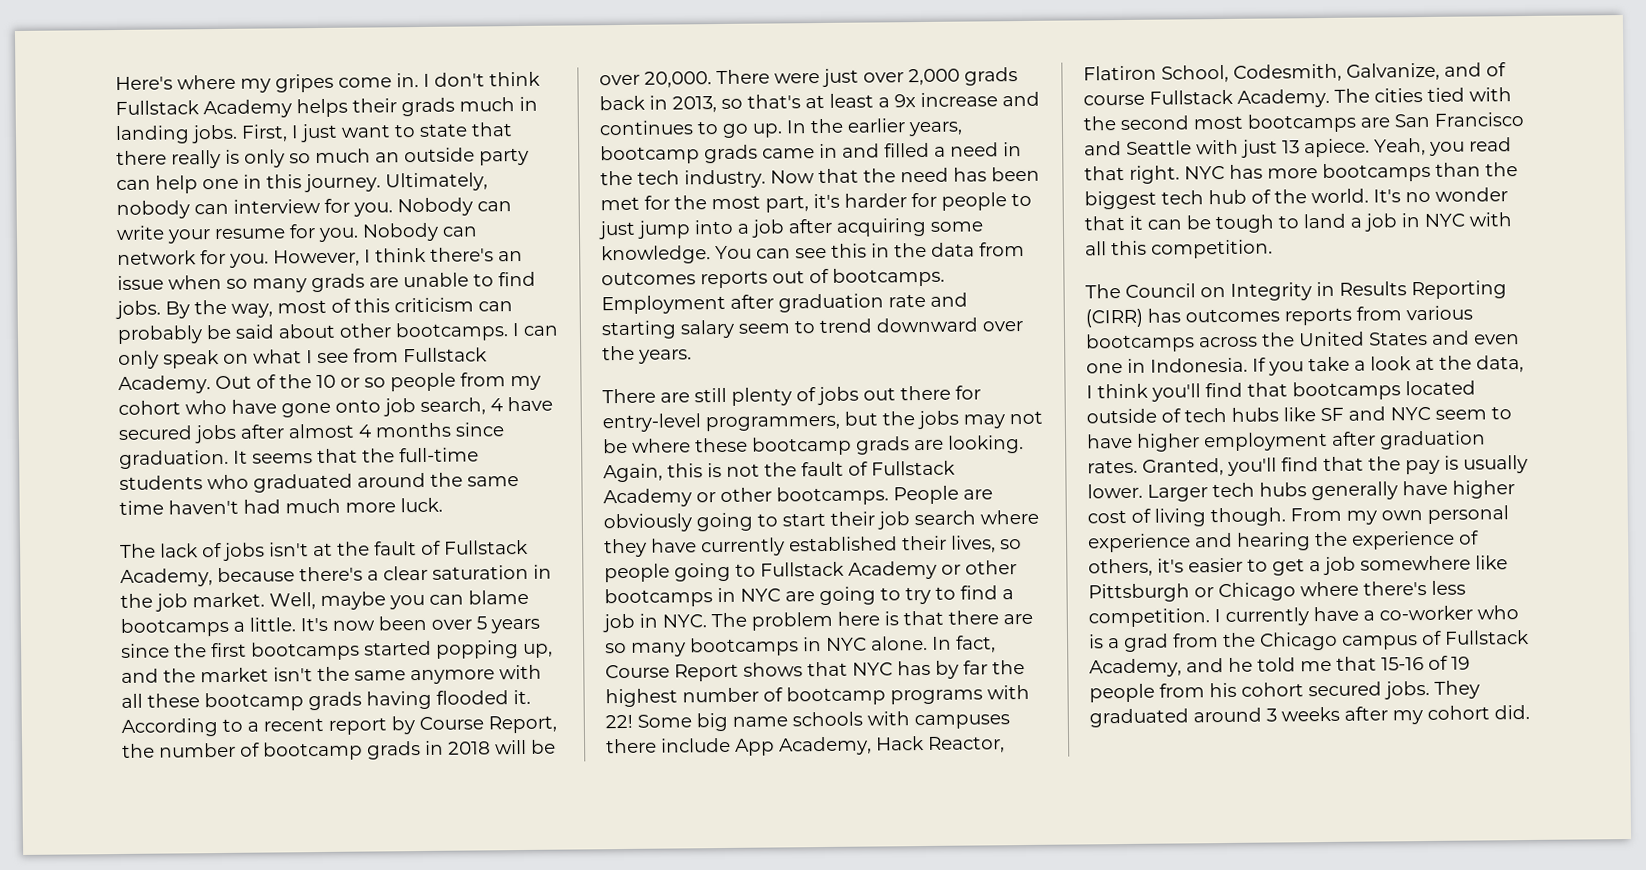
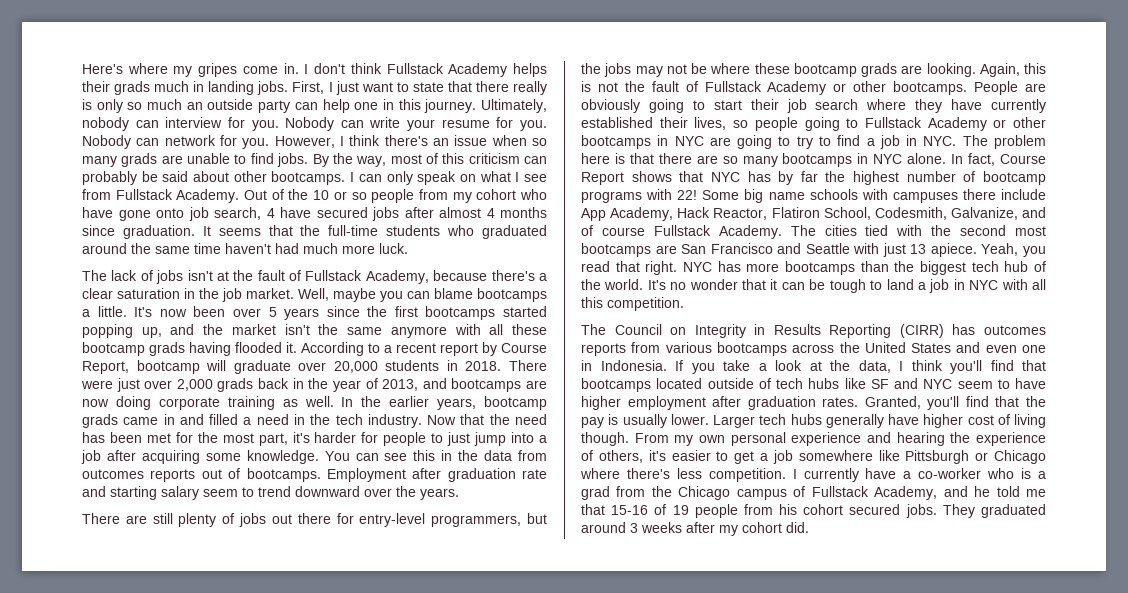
- According to a recent report by Course Report, the number of bootcamp grads in 2018 will be over 20,000.
+ According to a recent report by Course Report, bootcamp will graduate over 20,000 students in 2018.
- There were just over 2,000 grads back in 2013, so that's at least a 9x increase and continues to go up.
+ There were just over 2,000 grads back in the year of 2013, and bootcamps are now doing corporate training as well.

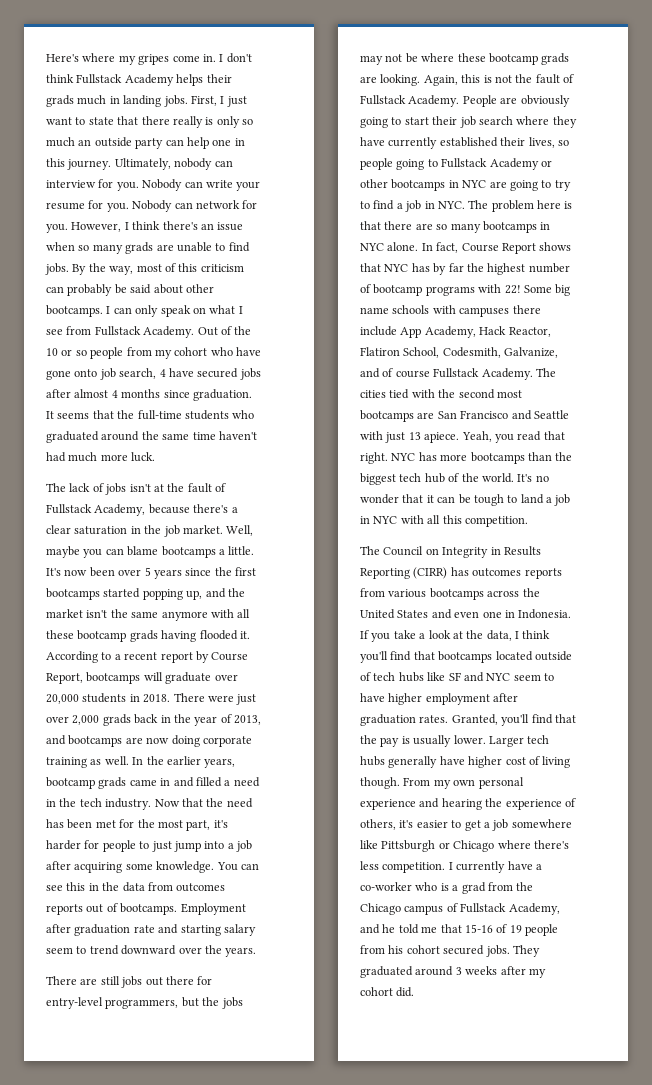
- According to a recent report by Course Report, bootcamp will graduate over 20,000 students in 2018.
+ According to a recent report by Course Report, bootcamps will graduate over 20,000 students in 2018.
- There are still plenty of jobs out there for entry-level programmers, but the jobs may not be where these bootcamp grads are looking.
+ There are still jobs out there for entry-level programmers, but the jobs may not be where these bootcamp grads are looking.
- Again, this is not the fault of Fullstack Academy or other bootcamps.
+ Again, this is not the fault of Fullstack Academy.

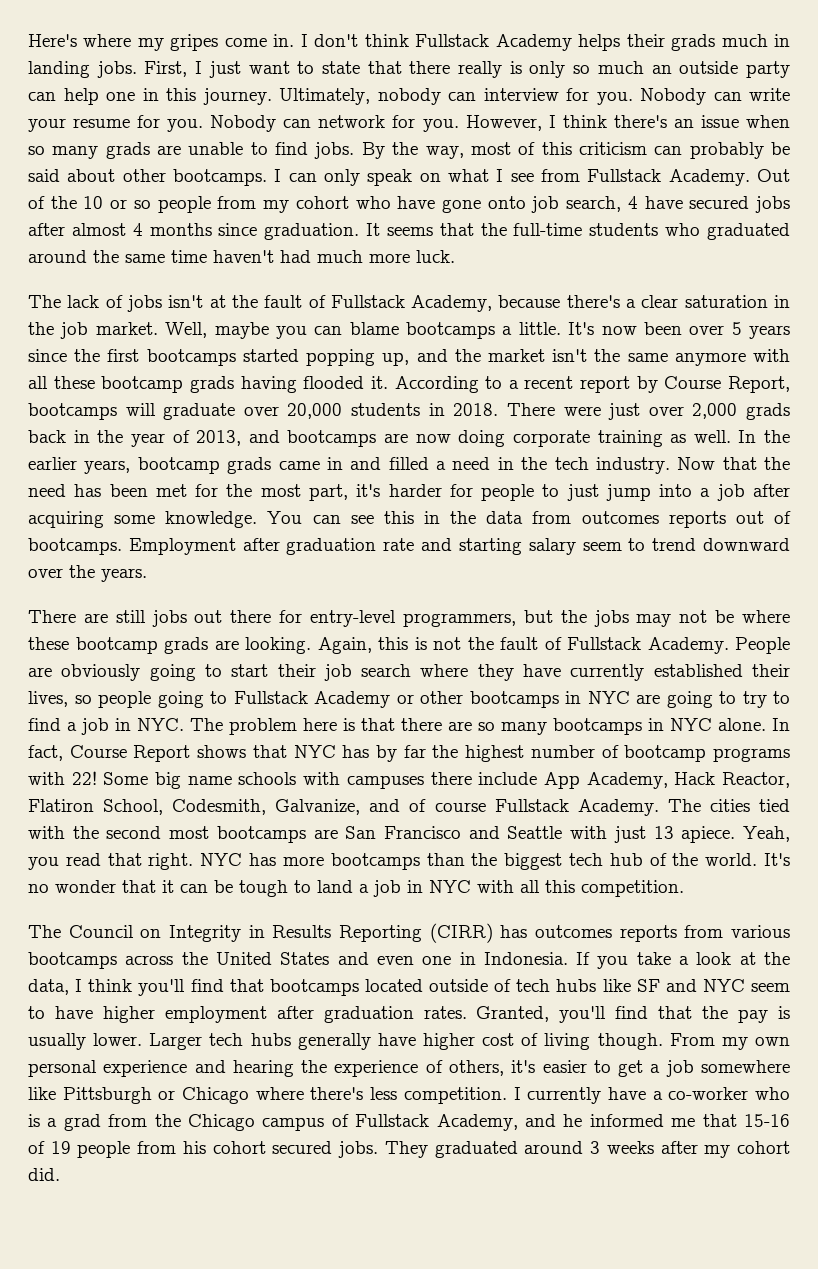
- I currently have a co-worker who is a grad from the Chicago campus of Fullstack Academy, and he told me that 15-16 of 19 people from his cohort secured jobs.
+ I currently have a co-worker who is a grad from the Chicago campus of Fullstack Academy, and he informed me that 15-16 of 19 people from his cohort secured jobs.

